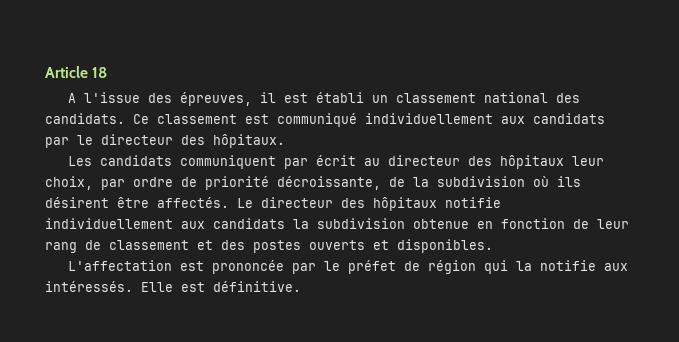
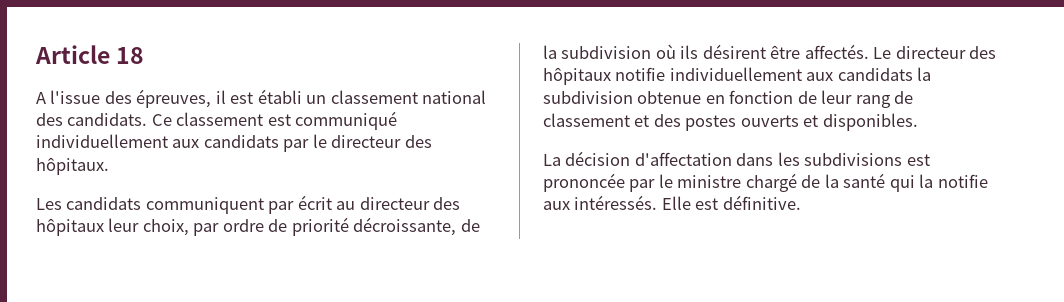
- L'affectation est prononcée par le préfet de région qui la notifie aux intéressés.
+ La décision d'affectation dans les subdivisions est prononcée par le ministre chargé de la santé qui la notifie aux intéressés.

